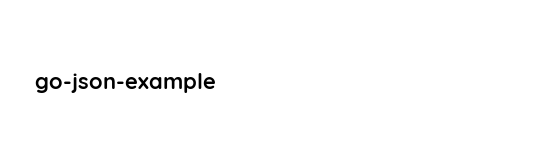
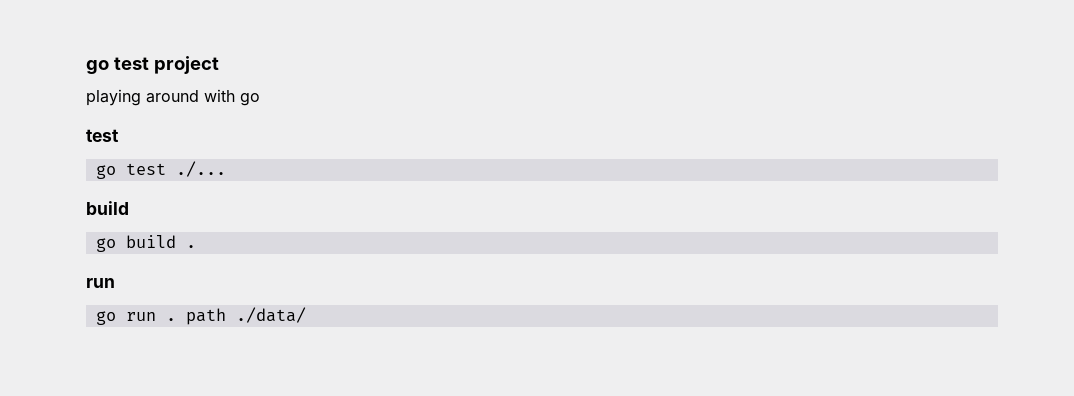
- go-json-example
+ go test project
+ playing around with go
+ test
+ go test ./...
+ build
+ go build .
+ run
+ go run . path ./data/

